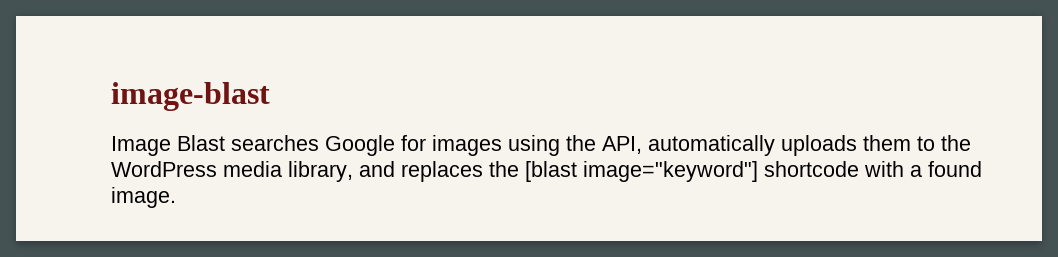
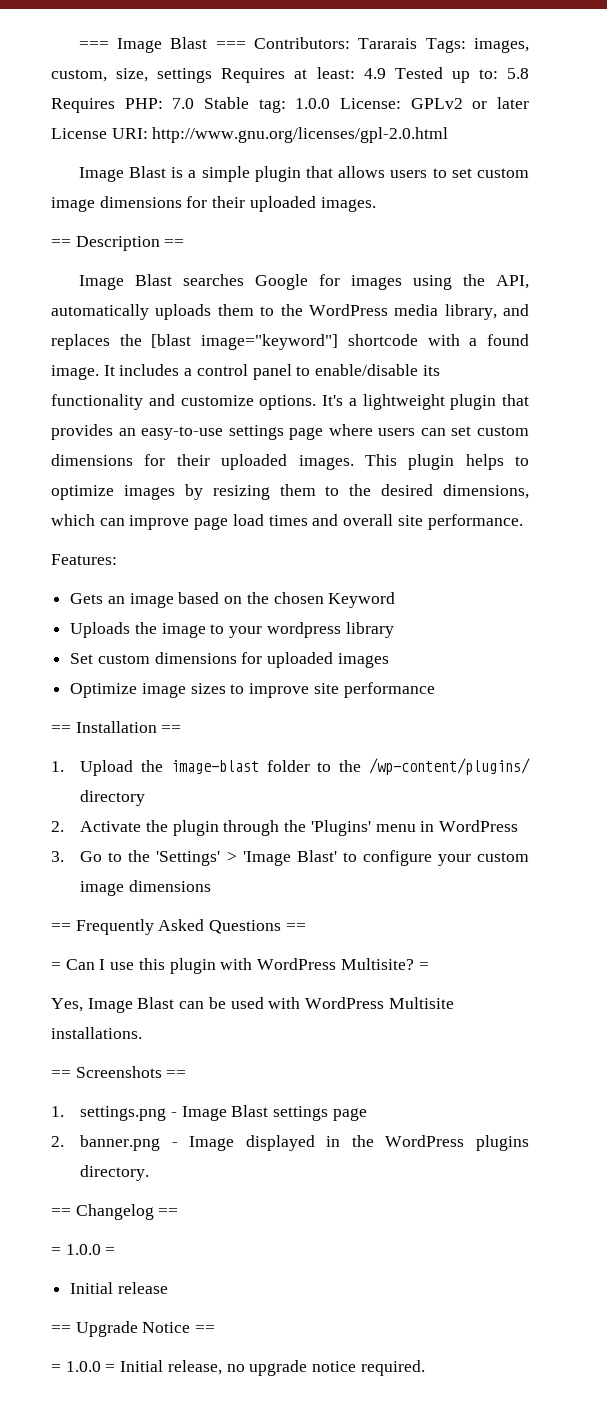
- image-blast
+ === Image Blast === Contributors: Tararais Tags: images, custom, size, settings Requires at least: 4.9 Tested up to: 5.8 Requires PHP: 7.0 Stable tag: 1.0.0 License: GPLv2 or later License URI: http://www.gnu.org/licenses/gpl-2.0.html
+ Image Blast is a simple plugin that allows users to set custom image dimensions for their uploaded images.
+ == Description ==
+ It includes a control panel to enable/disable its functionality and customize options. It's a lightweight plugin that provides an easy-to-use settings page where users can set custom dimensions for their uploaded images. This plugin helps to optimize images by resizing them to the desired dimensions, which can improve page load times and overall site performance.
+ Features:
+ Gets an image based on the chosen Keyword
+ Uploads the image to your wordpress library
+ Set custom dimensions for uploaded images
+ Optimize image sizes to improve site performance
+ == Installation ==
+ 1. Upload the image-blast folder to the /wp-content/plugins/ directory
+ 2. Activate the plugin through the 'Plugins' menu in WordPress
+ 3. Go to the 'Settings' > 'Image Blast' to configure your custom image dimensions
+ == Frequently Asked Questions ==
+ = Can I use this plugin with WordPress Multisite? =
+ Yes, Image Blast can be used with WordPress Multisite installations.
+ == Screenshots ==
+ 1. settings.png - Image Blast settings page
+ 2. banner.png - Image displayed in the WordPress plugins directory.
+ == Changelog ==
+ = 1.0.0 =
+ Initial release
+ == Upgrade Notice ==
+ = 1.0.0 = Initial release, no upgrade notice required.

